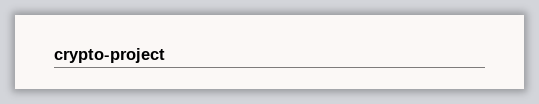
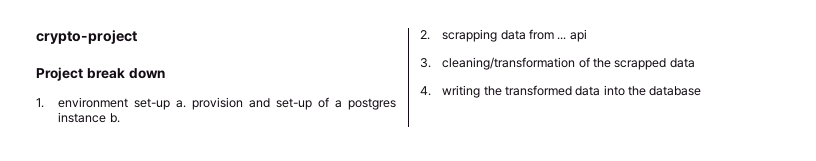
+ Project break down
+ 1. environment set-up a. provision and set-up of a postgres instance b.
+ 2. scrapping data from ... api
+ 3. cleaning/transformation of the scrapped data
+ 4. writing the transformed data into the database

